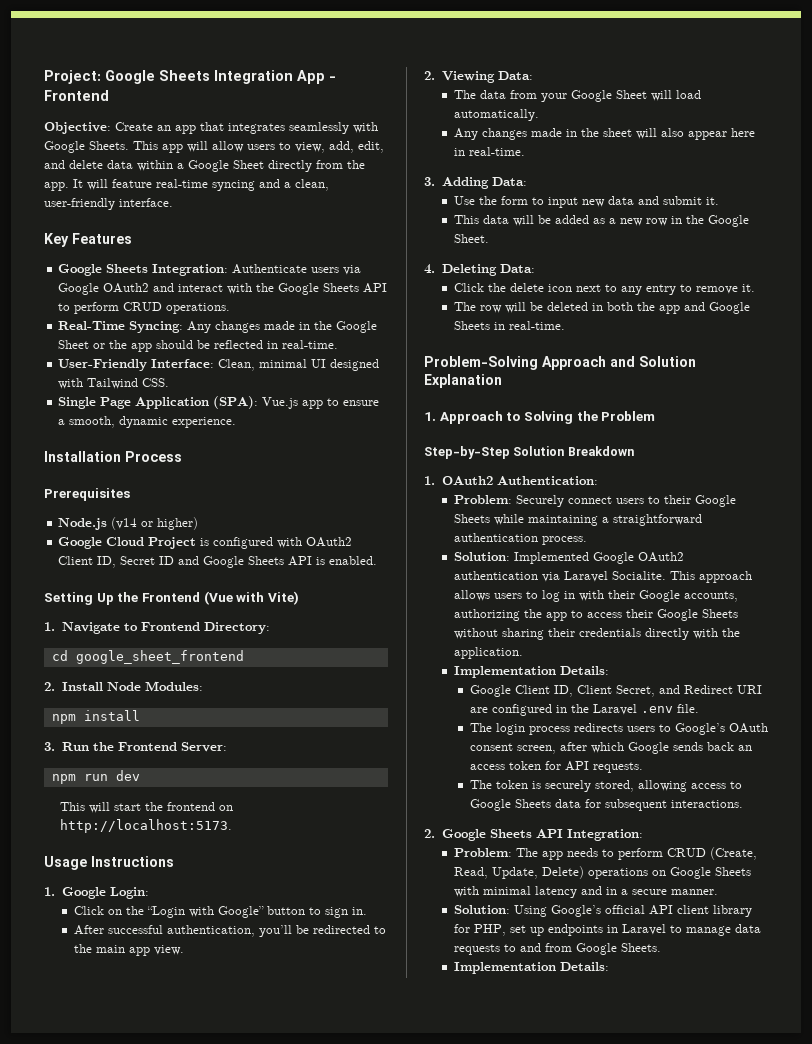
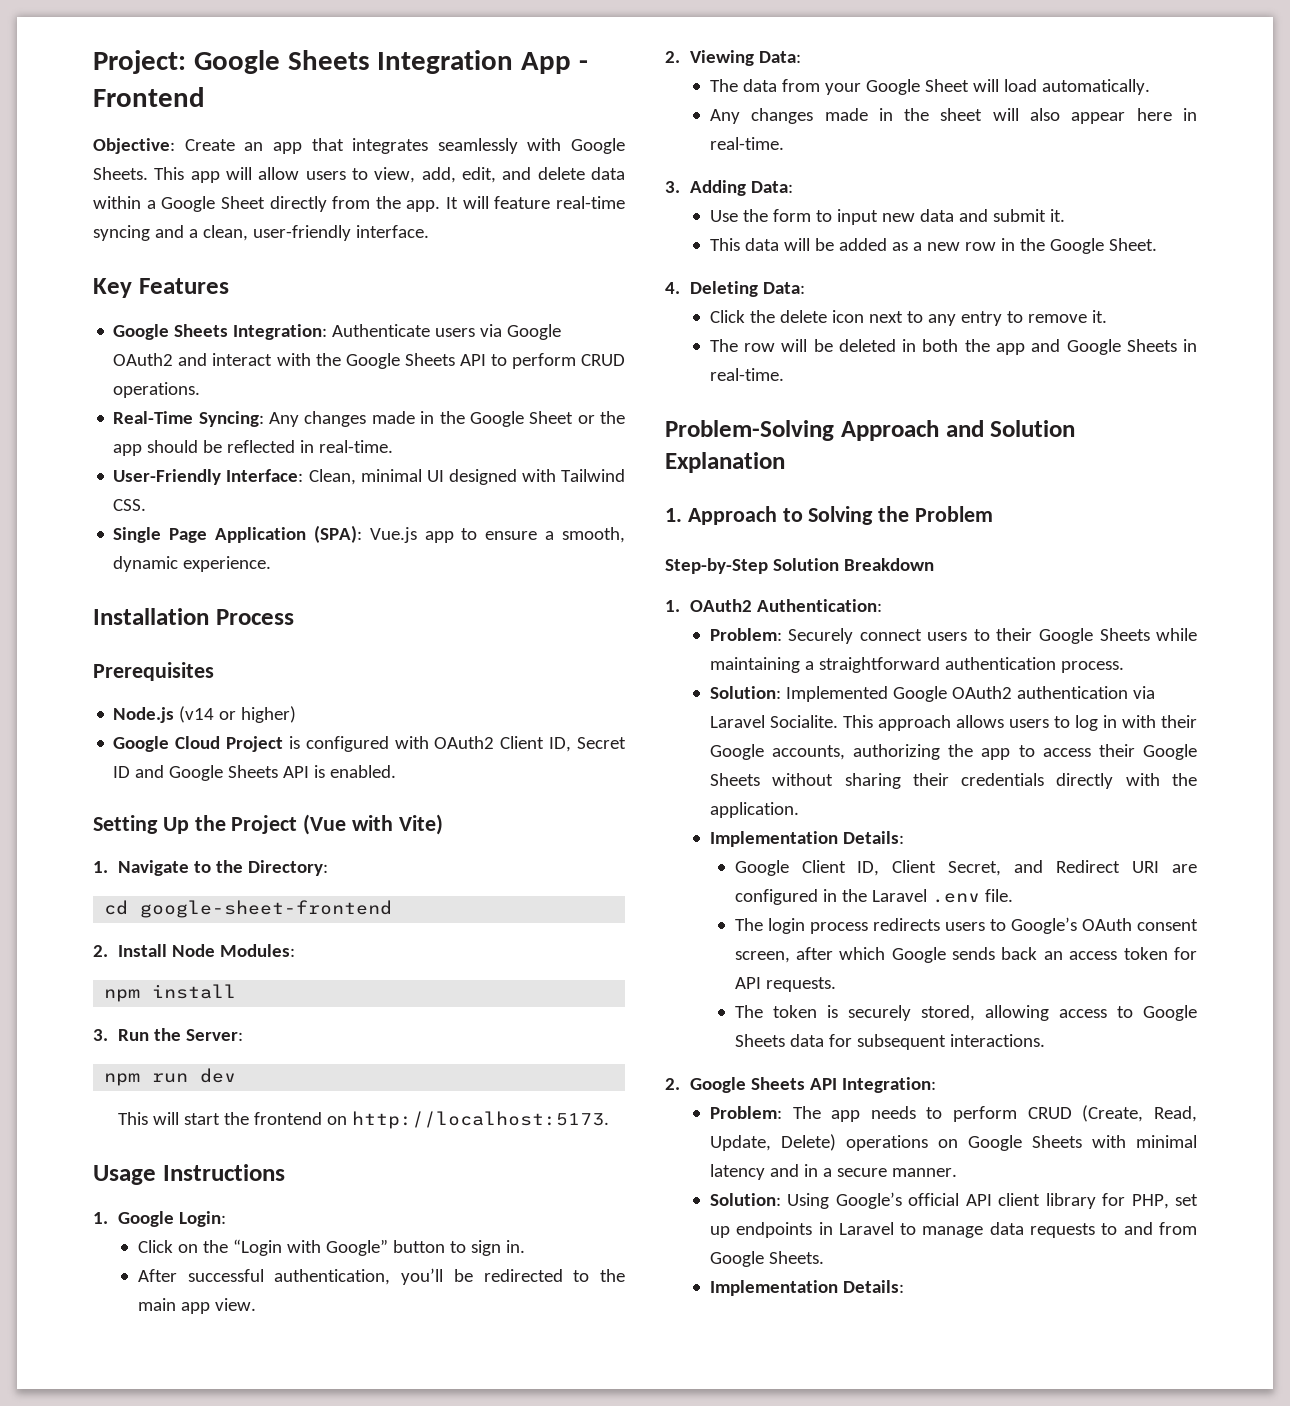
- Setting Up the Frontend (Vue with Vite)
+ Setting Up the Project (Vue with Vite)
- 1. Navigate to Frontend Directory:
+ 1. Navigate to the Directory:
- cd google_sheet_frontend
+ cd google-sheet-frontend
- 3. Run the Frontend Server:
+ 3. Run the Server:

